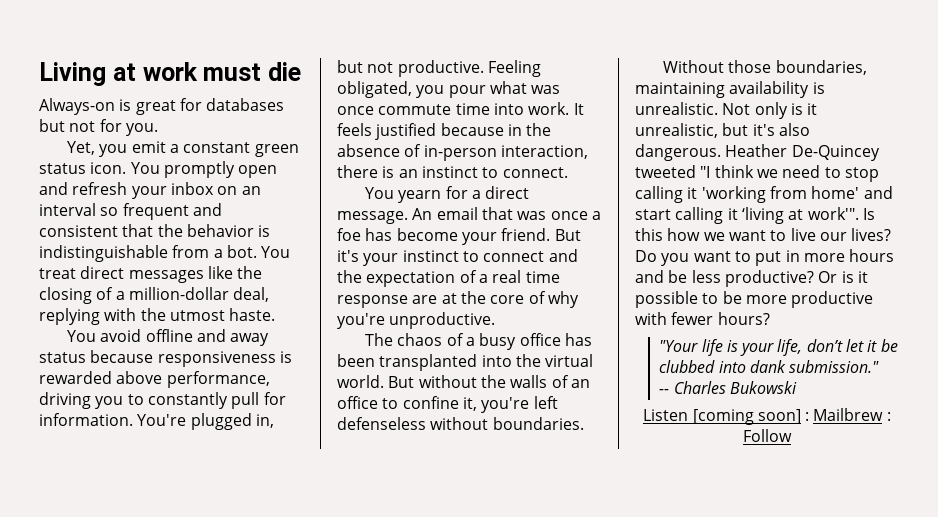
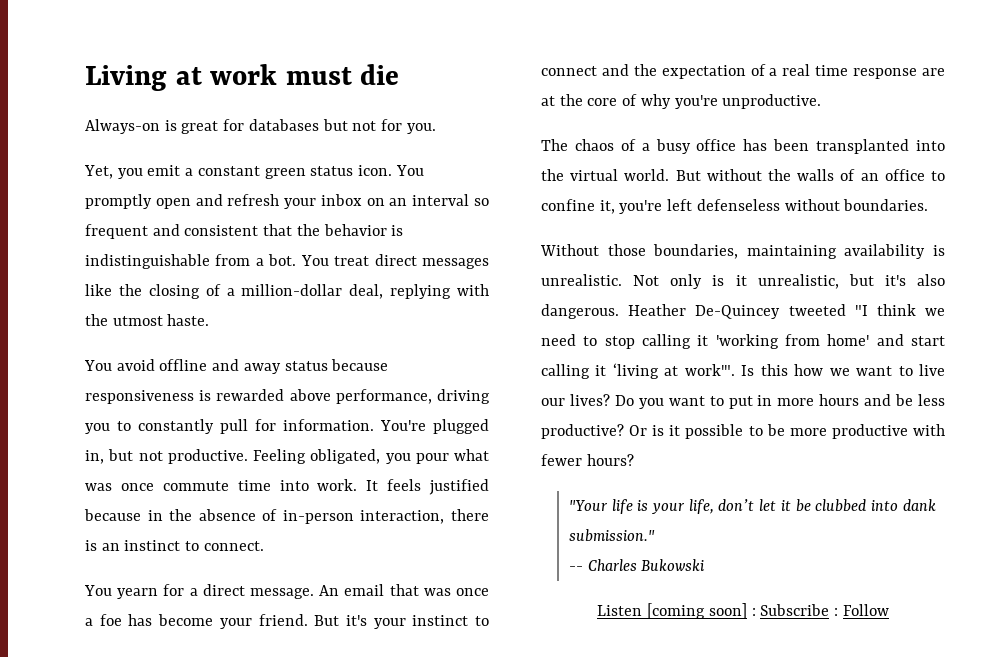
- Listen [coming soon] : Mailbrew : Follow
+ Listen [coming soon] : Subscribe : Follow

